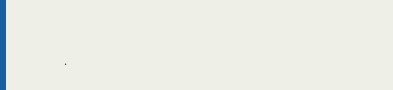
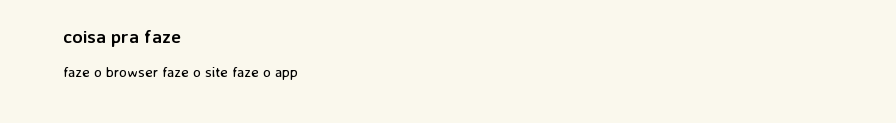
- .
+ coisa pra faze
+ faze o browser faze o site faze o app

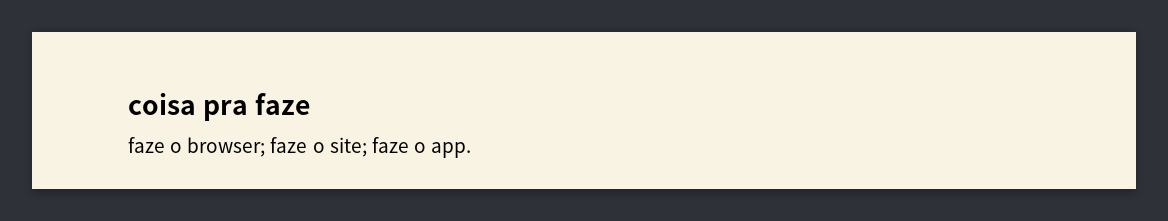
- faze o browser faze o site faze o app
+ faze o browser; faze o site; faze o app.

